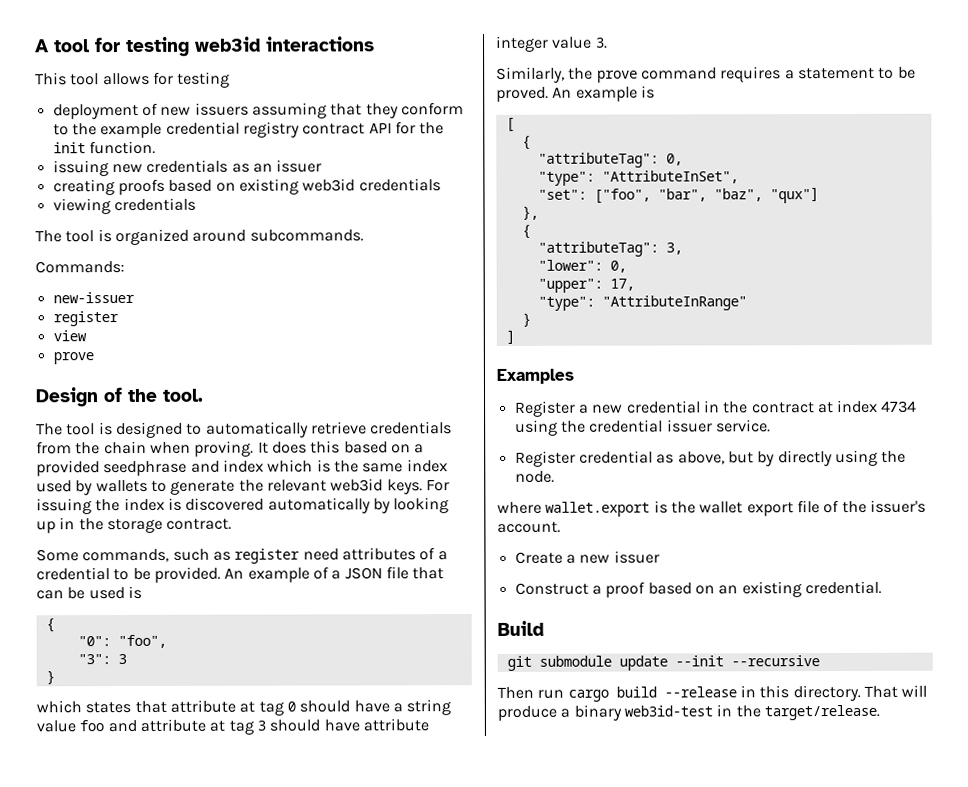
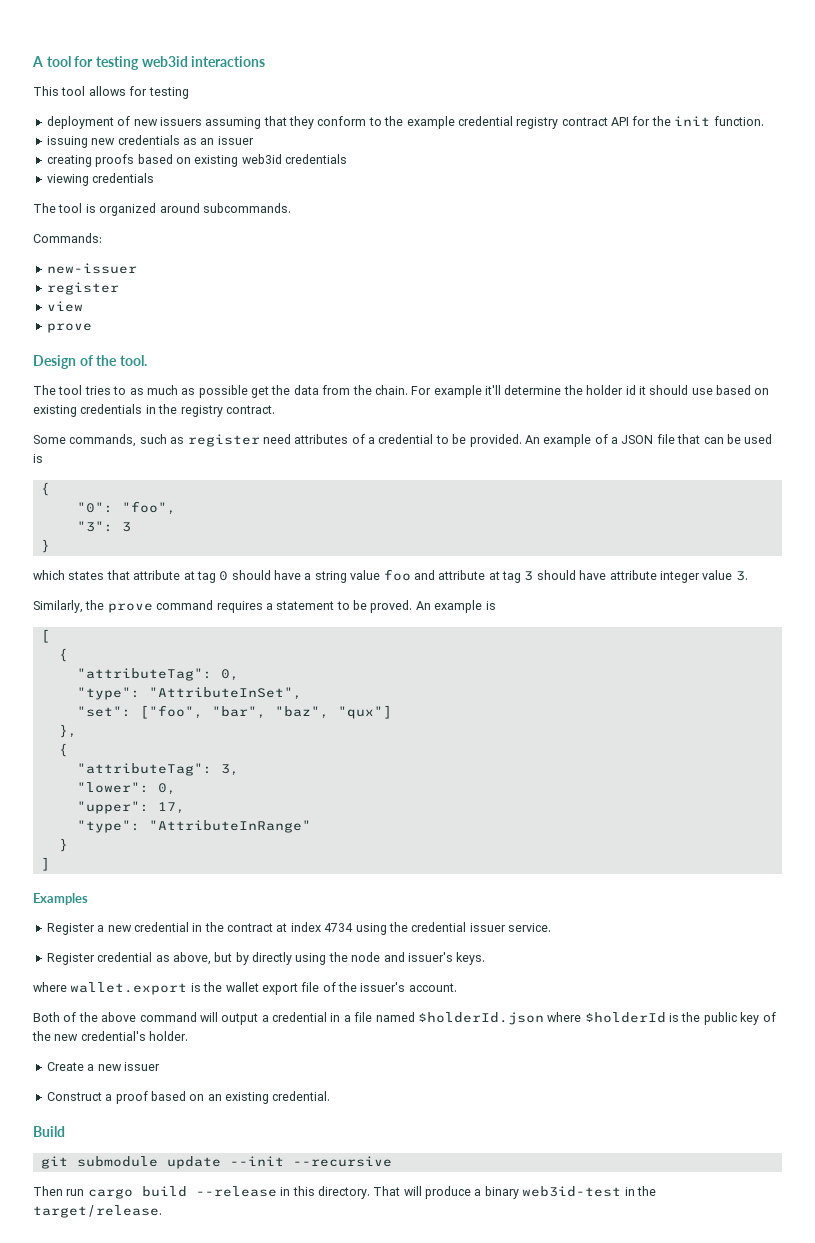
- The tool is designed to automatically retrieve credentials from the chain when proving. It does this based on a provided seedphrase and index which is the same index used by wallets to generate the relevant web3id keys. For issuing the index is discovered automatically by looking up in the storage contract.
+ The tool tries to as much as possible get the data from the chain. For example it'll determine the holder id it should use based on existing credentials in the registry contract.
- Register credential as above, but by directly using the node.
+ Register credential as above, but by directly using the node and issuer's keys.
+ Both of the above command will output a credential in a file named $holderId.json where $holderId is the public key of the new credential's holder.

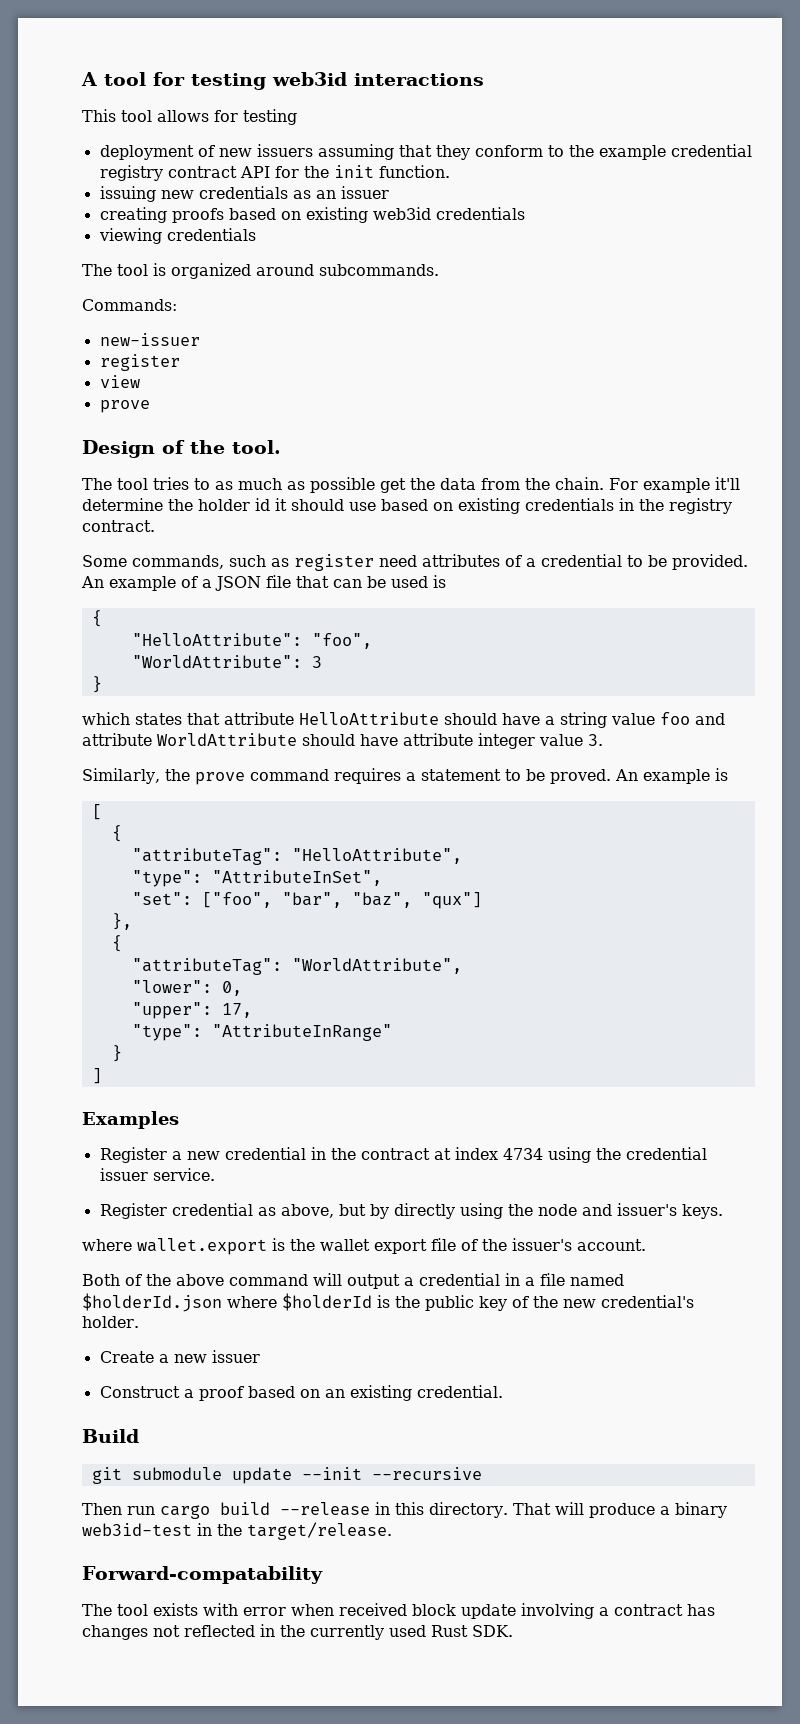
- "0": "foo",
+ "HelloAttribute": "foo",
- "3": 3
+ "WorldAttribute": 3
- which states that attribute at tag 0 should have a string value foo and attribute at tag 3 should have attribute integer value 3.
+ which states that attribute HelloAttribute should have a string value foo and attribute WorldAttribute should have attribute integer value 3.
- "attributeTag": 0,
+ "attributeTag": "HelloAttribute",
- "attributeTag": 3,
+ "attributeTag": "WorldAttribute",
+ Forward-compatability
+ The tool exists with error when received block update involving a contract has changes not reflected in the currently used Rust SDK.

